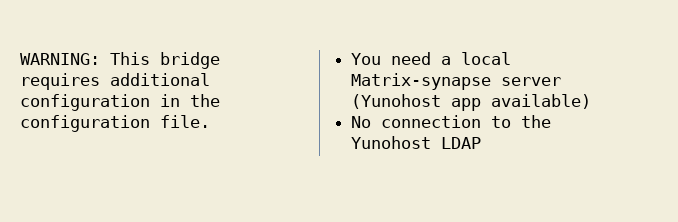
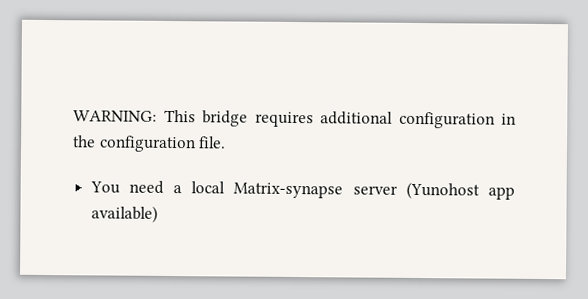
- No connection to the Yunohost LDAP

